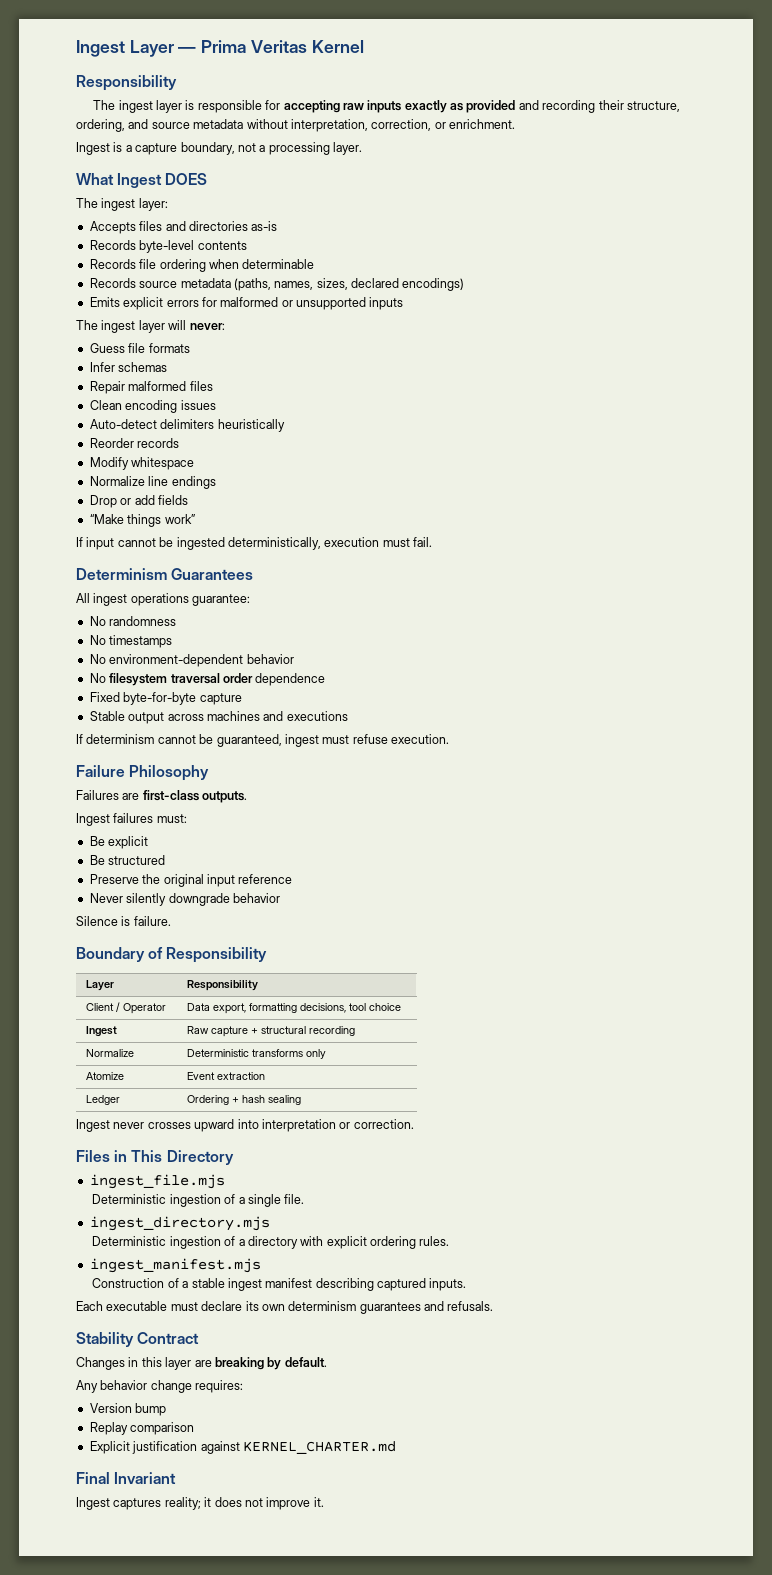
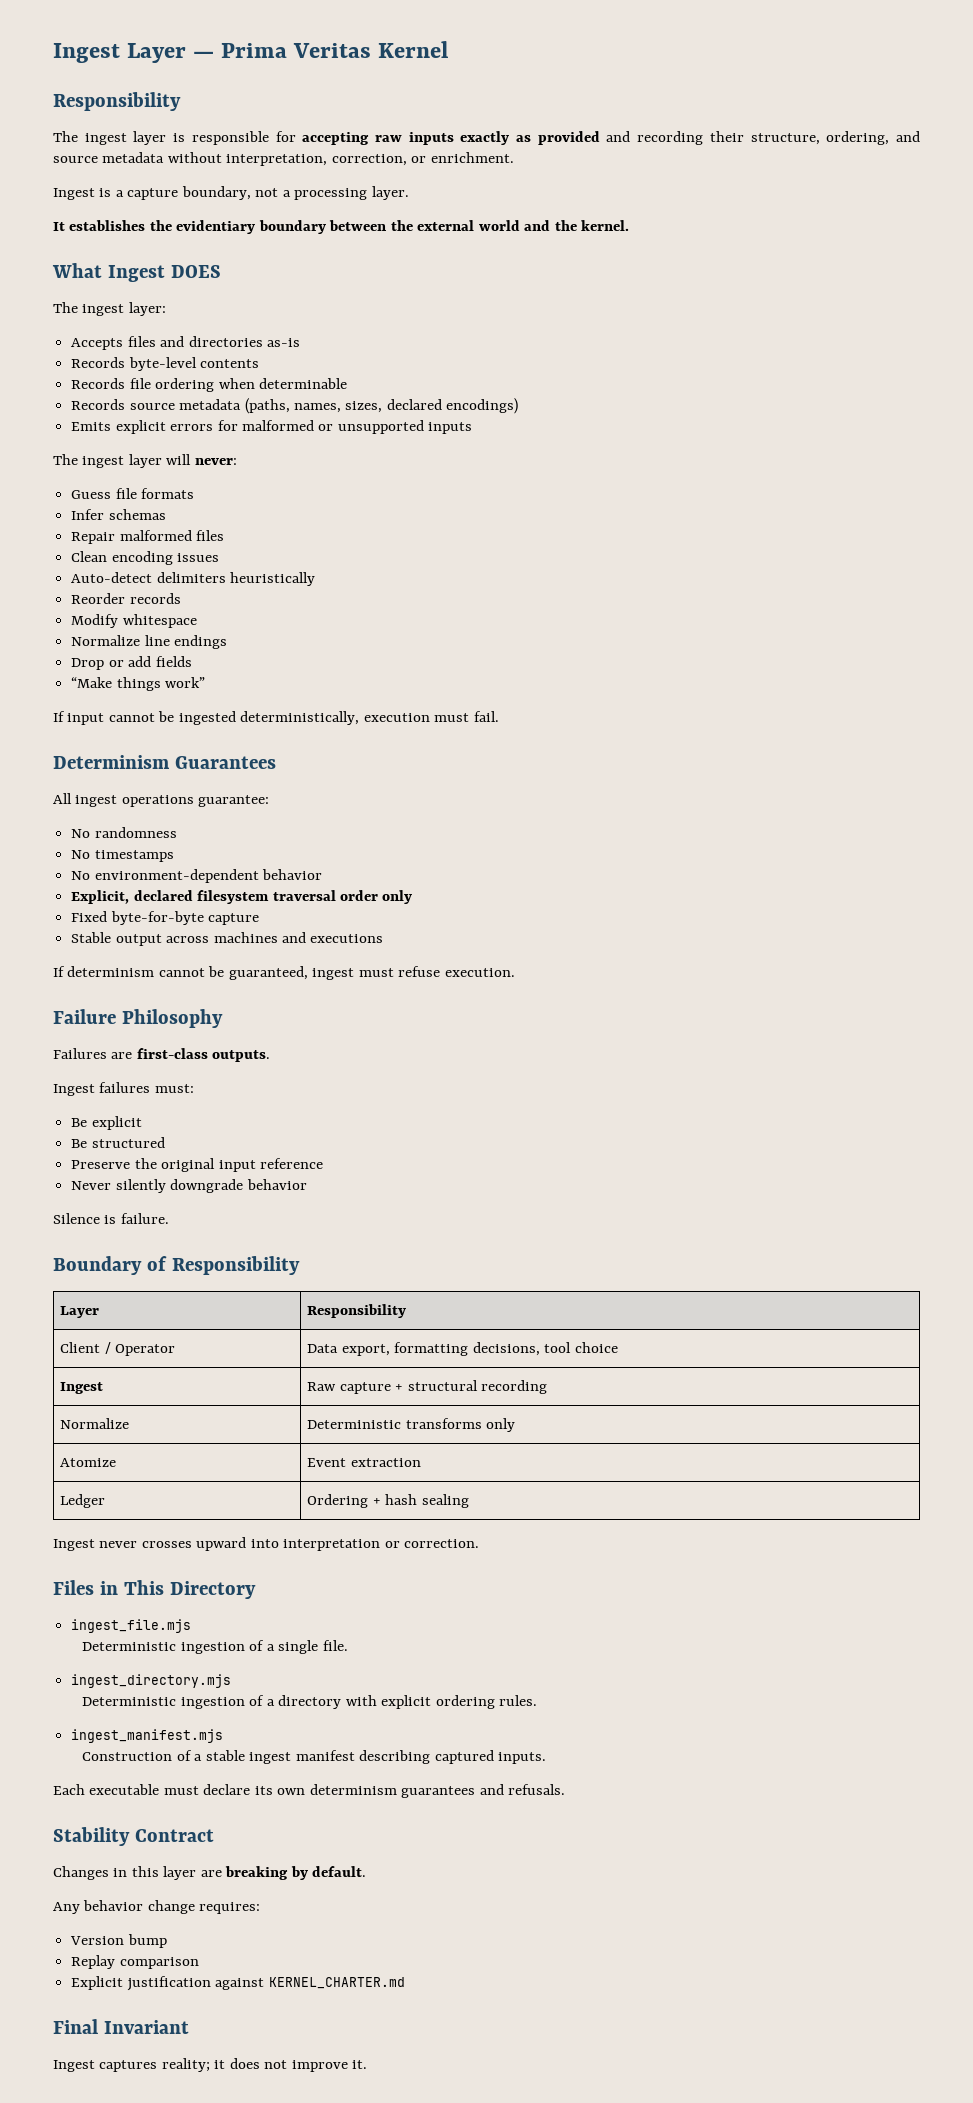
+ It establishes the evidentiary boundary between the external world and the kernel.
- No filesystem traversal order dependence
+ Explicit, declared filesystem traversal order only

